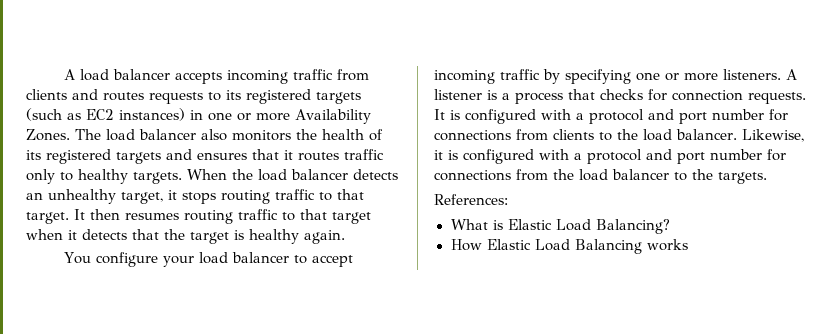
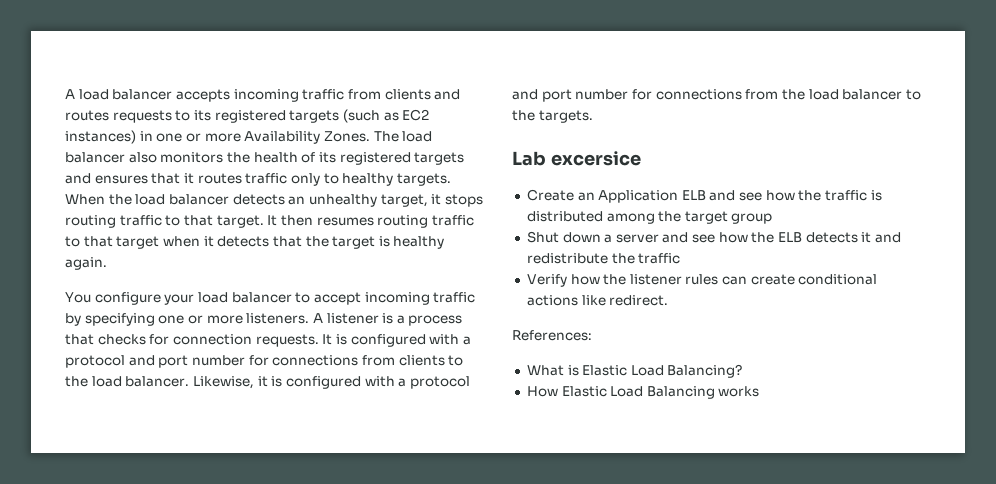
+ Lab excersice
+ Create an Application ELB and see how the traffic is distributed among the target group
+ Shut down a server and see how the ELB detects it and redistribute the traffic
+ Verify how the listener rules can create conditional actions like redirect.

